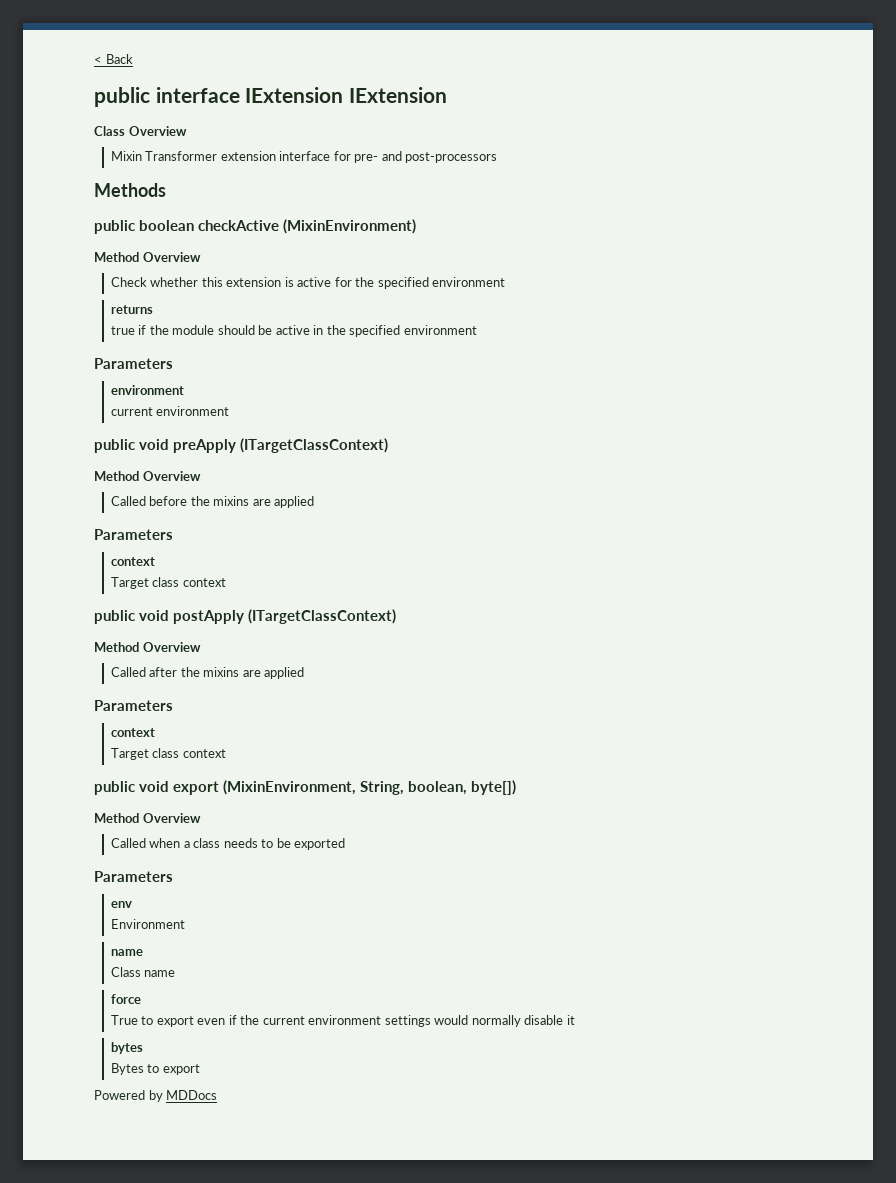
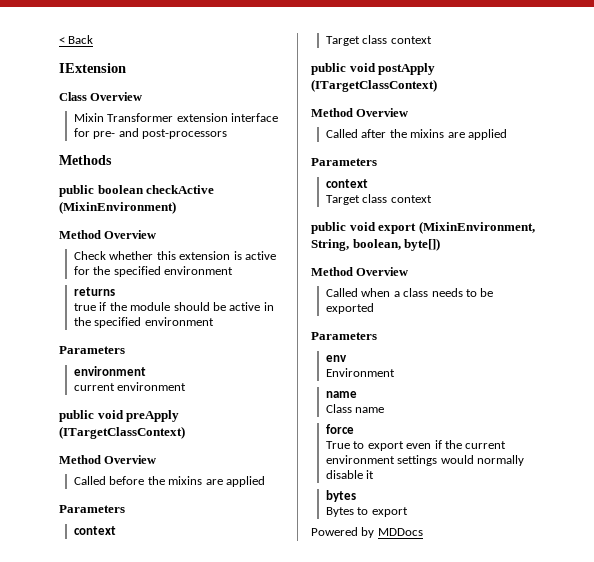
- public interface IExtension IExtension
+ IExtension

